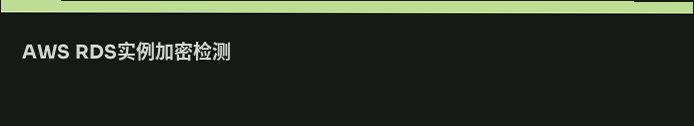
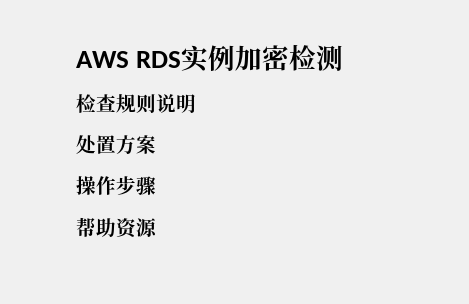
+ 检查规则说明
+ 处置方案
+ 操作步骤
+ 帮助资源

